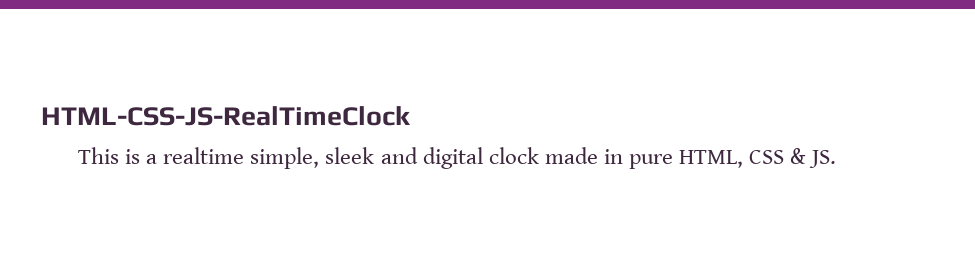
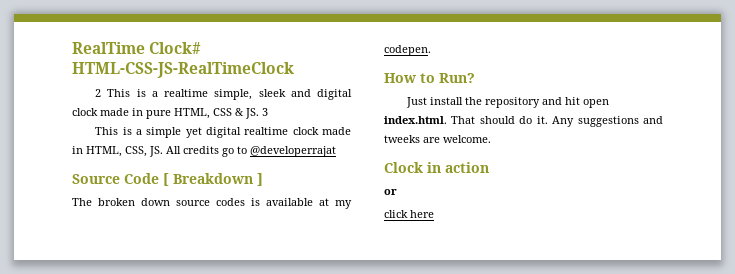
- HTML-CSS-JS-RealTimeClock
+ RealTime Clock# HTML-CSS-JS-RealTimeClock
- This is a realtime simple, sleek and digital clock made in pure HTML, CSS & JS.
+ 2 This is a realtime simple, sleek and digital clock made in pure HTML, CSS & JS. 3
+ This is a simple yet digital realtime clock made in HTML, CSS, JS. All credits go to @developerrajat
+ Source Code [ Breakdown ]
+ The broken down source codes is available at my codepen.
+ How to Run?
+ Just install the repository and hit open index.html. That should do it. Any suggestions and tweeks are welcome.
+ Clock in action
+ or
+ click here

